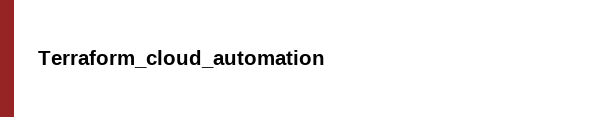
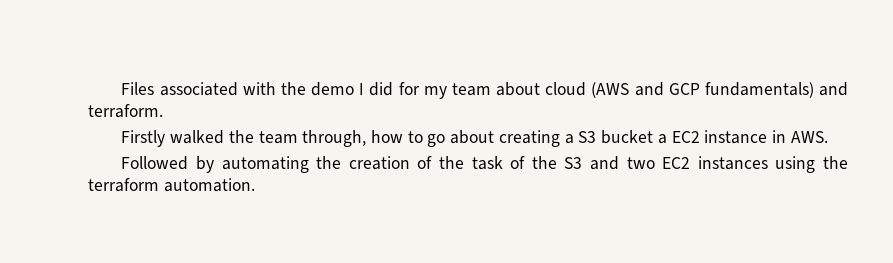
- Terraform_cloud_automation
+ Files associated with the demo I did for my team about cloud (AWS and GCP fundamentals) and terraform.
+ Firstly walked the team through, how to go about creating a S3 bucket a EC2 instance in AWS.
+ Followed by automating the creation of the task of the S3 and two EC2 instances using the terraform automation.

